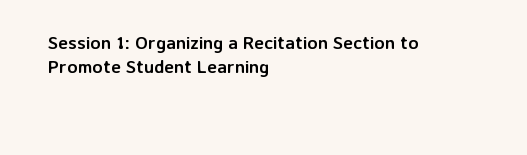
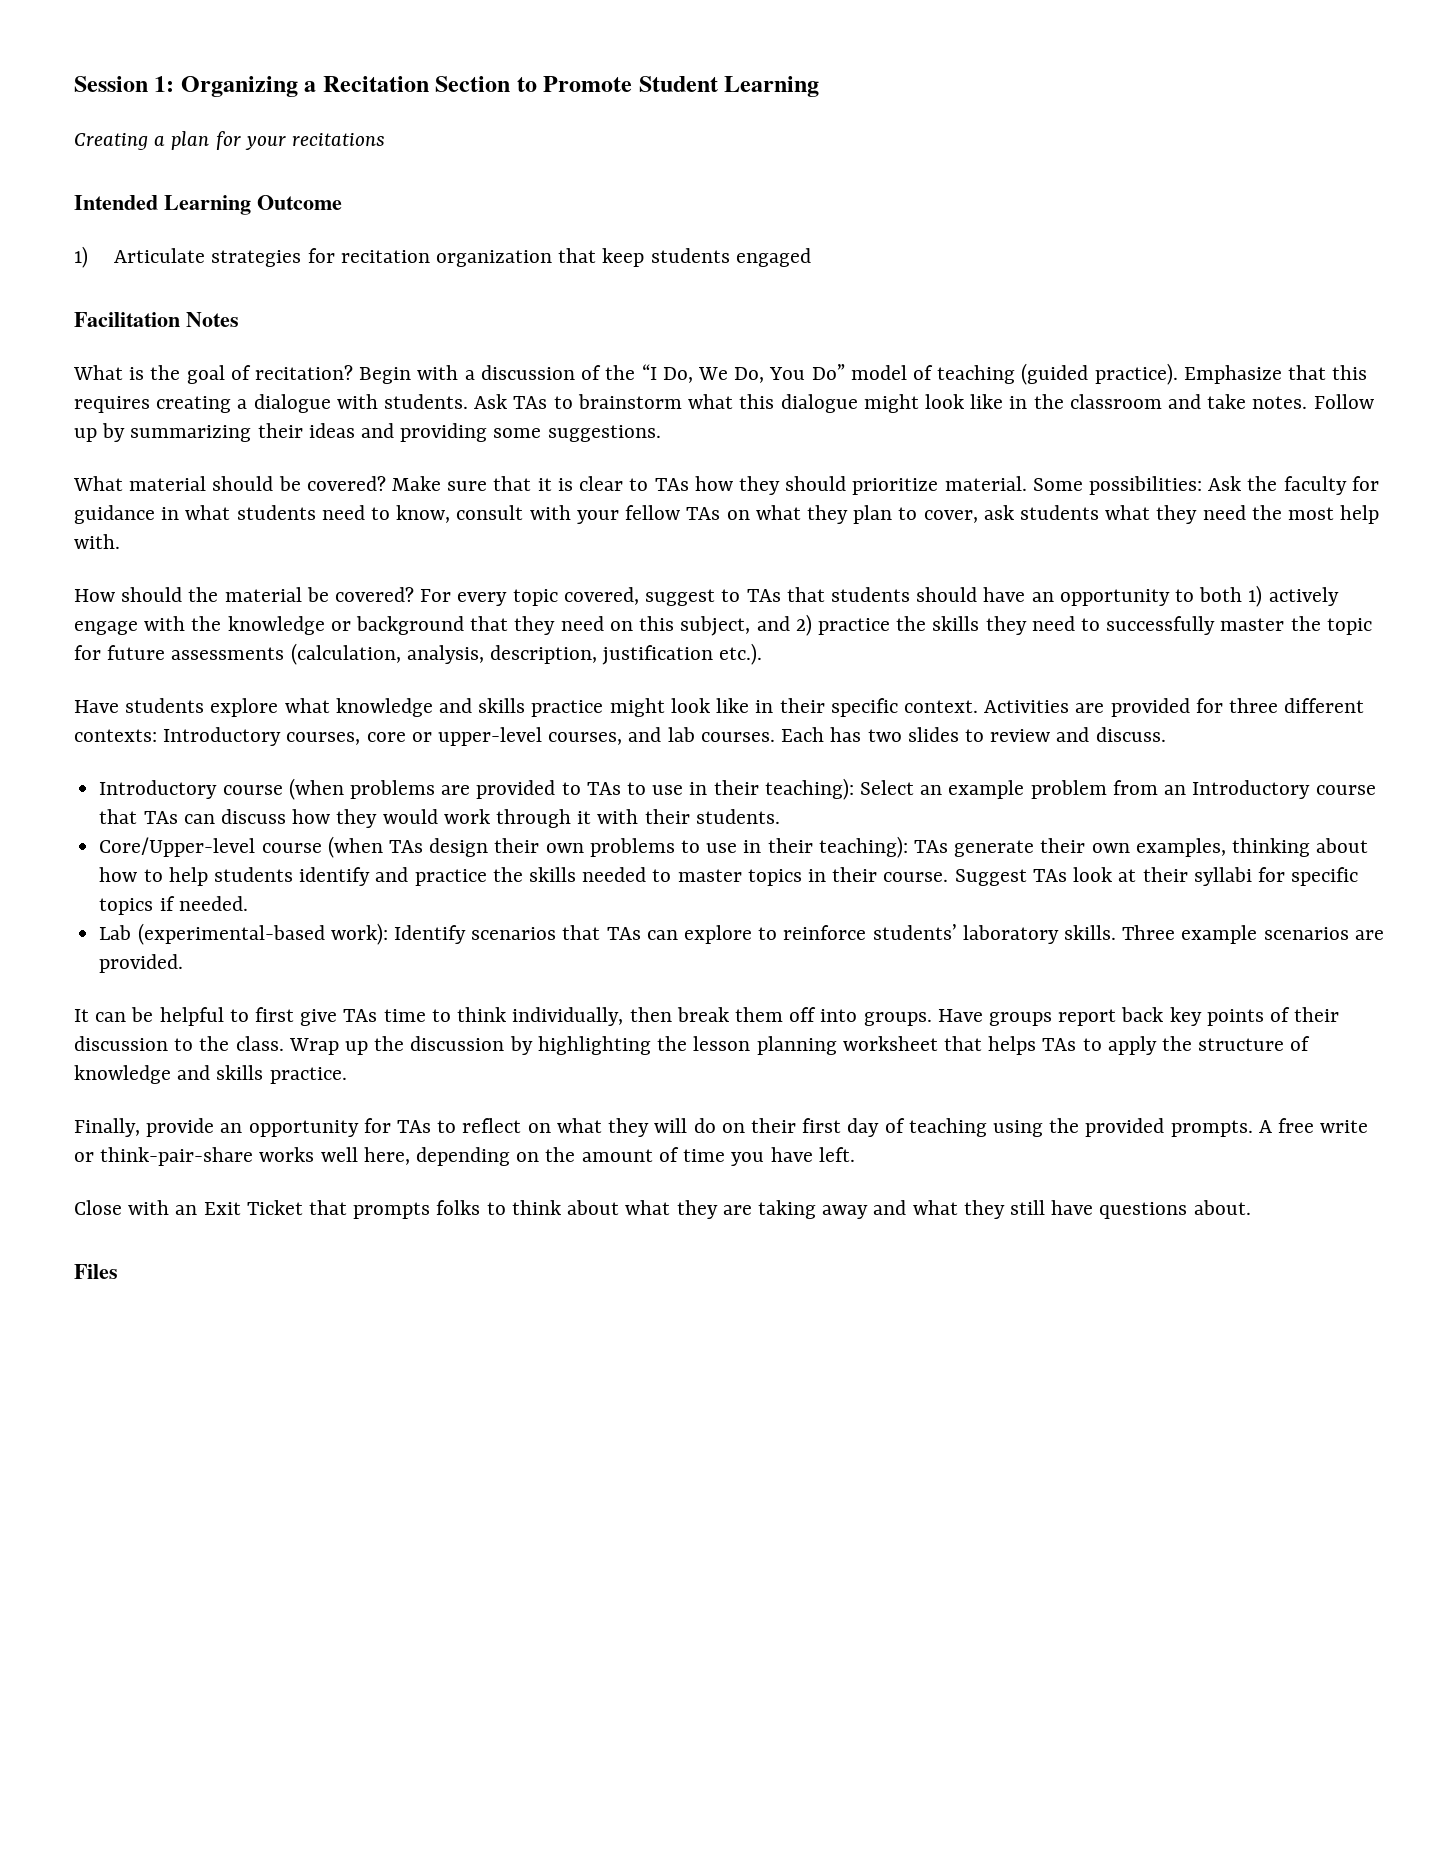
+ Creating a plan for your recitations
+ Intended Learning Outcome
+ 1) Articulate strategies for recitation organization that keep students engaged
+ Facilitation Notes
+ What is the goal of recitation? Begin with a discussion of the “I Do, We Do, You Do” model of teaching (guided practice). Emphasize that this requires creating a dialogue with students. Ask TAs to brainstorm what this dialogue might look like in the classroom and take notes. Follow up by summarizing their ideas and providing some suggestions.
+ What material should be covered? Make sure that it is clear to TAs how they should prioritize material. Some possibilities: Ask the faculty for guidance in what students need to know, consult with your fellow TAs on what they plan to cover, ask students what they need the most help with.
+ How should the material be covered? For every topic covered, suggest to TAs that students should have an opportunity to both 1) actively engage with the knowledge or background that they need on this subject, and 2) practice the skills they need to successfully master the topic for future assessments (calculation, analysis, description, justification etc.).
+ Have students explore what knowledge and skills practice might look like in their specific context. Activities are provided for three different contexts: Introductory courses, core or upper-level courses, and lab courses. Each has two slides to review and discuss.
+ Introductory course (when problems are provided to TAs to use in their teaching): Select an example problem from an Introductory course that TAs can discuss how they would work through it with their students.
+ Core/Upper-level course (when TAs design their own problems to use in their teaching): TAs generate their own examples, thinking about how to help students identify and practice the skills needed to master topics in their course. Suggest TAs look at their syllabi for specific topics if needed.
+ Lab (experimental-based work): Identify scenarios that TAs can explore to reinforce students’ laboratory skills. Three example scenarios are provided.
+ It can be helpful to first give TAs time to think individually, then break them off into groups. Have groups report back key points of their discussion to the class. Wrap up the discussion by highlighting the lesson planning worksheet that helps TAs to apply the structure of knowledge and skills practice.
+ Finally, provide an opportunity for TAs to reflect on what they will do on their first day of teaching using the provided prompts. A free write or think-pair-share works well here, depending on the amount of time you have left.
+ Close with an Exit Ticket that prompts folks to think about what they are taking away and what they still have questions about.
+ Files

